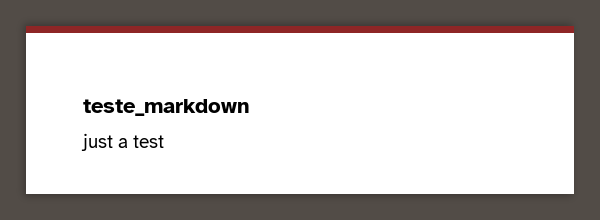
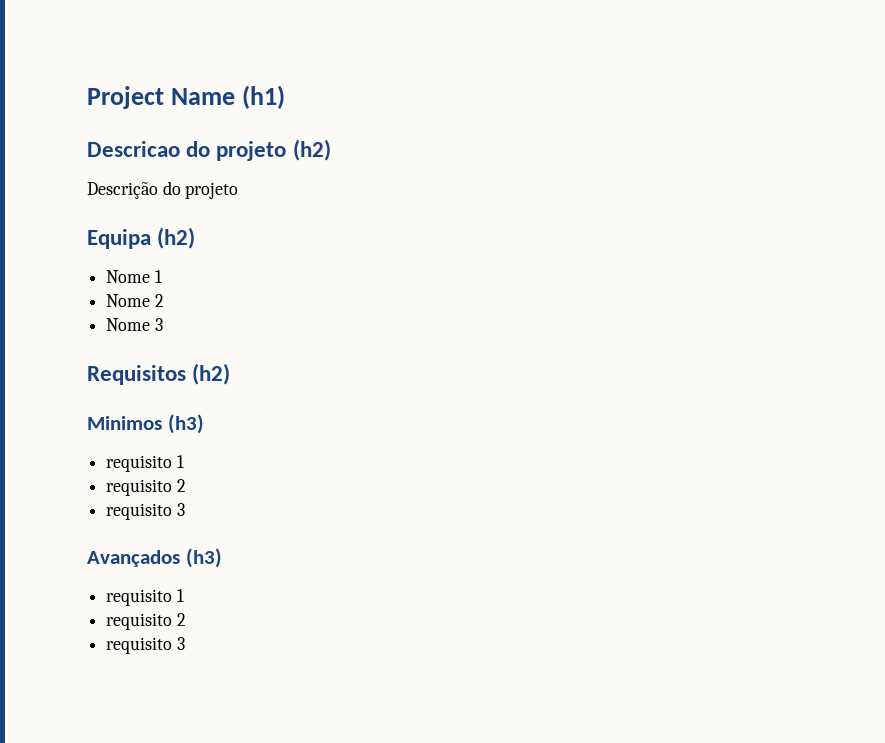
- teste_markdown
- just a test
+ Project Name (h1)
+ Descricao do projeto (h2)
+ Descrição do projeto
+ Equipa (h2)
+ Nome 1
+ Nome 2
+ Nome 3
+ Requisitos (h2)
+ Minimos (h3)
+ requisito 1
+ requisito 2
+ requisito 3
+ Avançados (h3)
+ requisito 1
+ requisito 2
+ requisito 3

